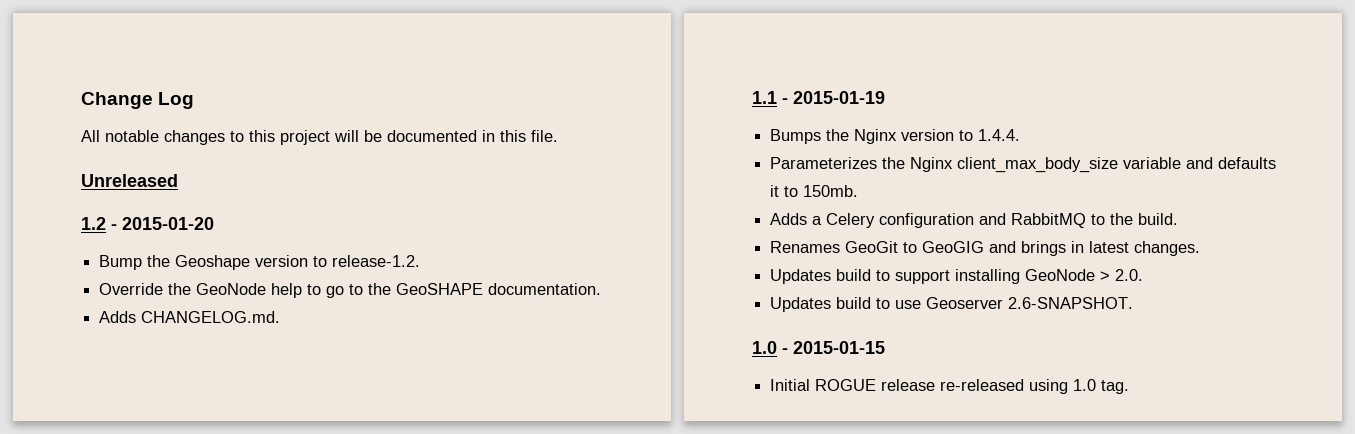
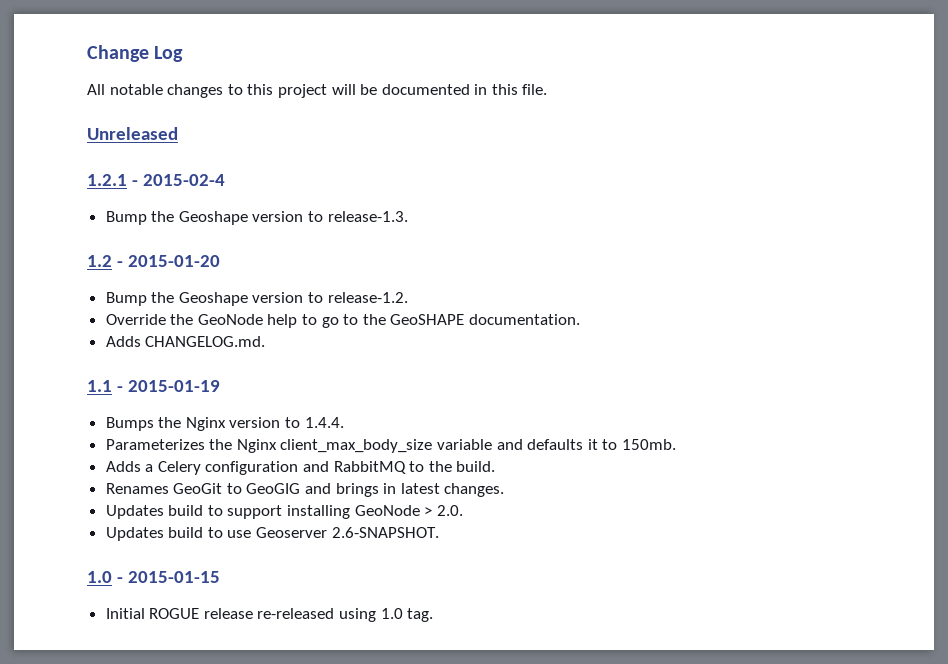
+ 1.2.1 - 2015-02-4
+ Bump the Geoshape version to release-1.3.

